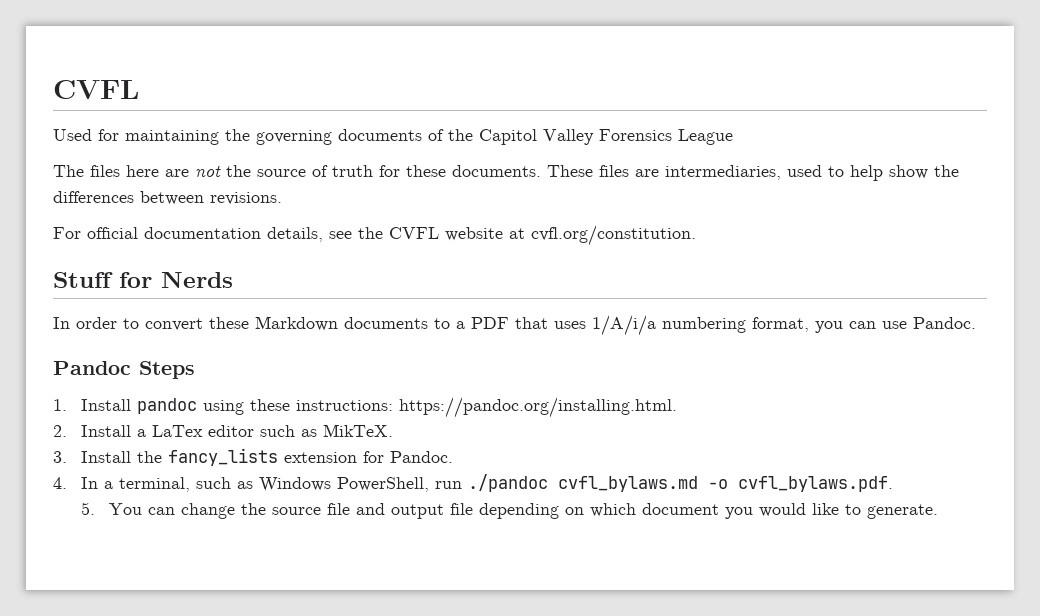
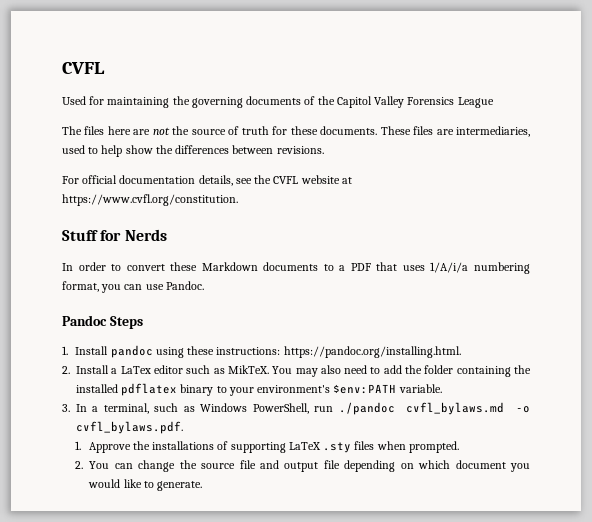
- For official documentation details, see the CVFL website at cvfl.org/constitution.
+ For official documentation details, see the CVFL website at https://www.cvfl.org/constitution.
- 2. Install a LaTex editor such as MikTeX.
- 3. Install the fancy_lists extension for Pandoc.
- 4. In a terminal, such as Windows PowerShell, run ./pandoc cvfl_bylaws.md -o cvfl_bylaws.pdf.
+ 2. Install a LaTex editor such as MikTeX. You may also need to add the folder containing the installed pdflatex binary to your environment's $env:PATH variable.
+ 3. In a terminal, such as Windows PowerShell, run ./pandoc cvfl_bylaws.md -o cvfl_bylaws.pdf.
- 5. You can change the source file and output file depending on which document you would like to generate.
+ 1. Approve the installations of supporting LaTeX .sty files when prompted.
+ 2. You can change the source file and output file depending on which document you would like to generate.

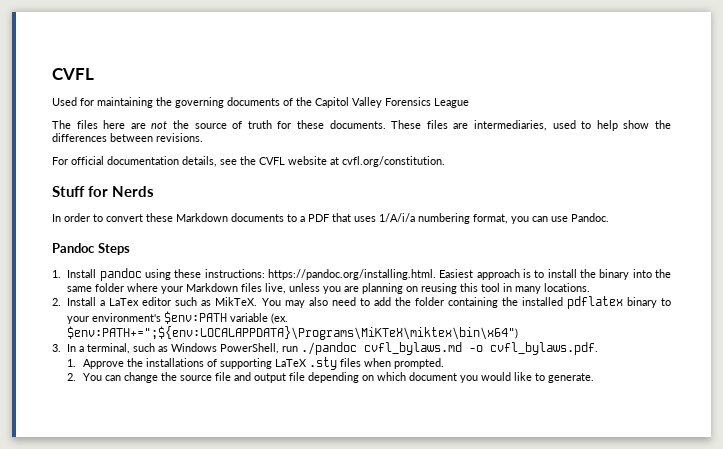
- For official documentation details, see the CVFL website at https://www.cvfl.org/constitution.
+ For official documentation details, see the CVFL website at cvfl.org/constitution.
- 1. Install pandoc using these instructions: https://pandoc.org/installing.html.
+ 1. Install pandoc using these instructions: https://pandoc.org/installing.html. Easiest approach is to install the binary into the same folder where your Markdown files live, unless you are planning on reusing this tool in many locations.
- You may also need to add the folder containing the installed pdflatex binary to your environment's $env:PATH variable.
+ You may also need to add the folder containing the installed pdflatex binary to your environment's $env:PATH variable (ex. $env:PATH+=";${env:LOCALAPPDATA}\Programs\MiKTeX\miktex\bin\x64")

